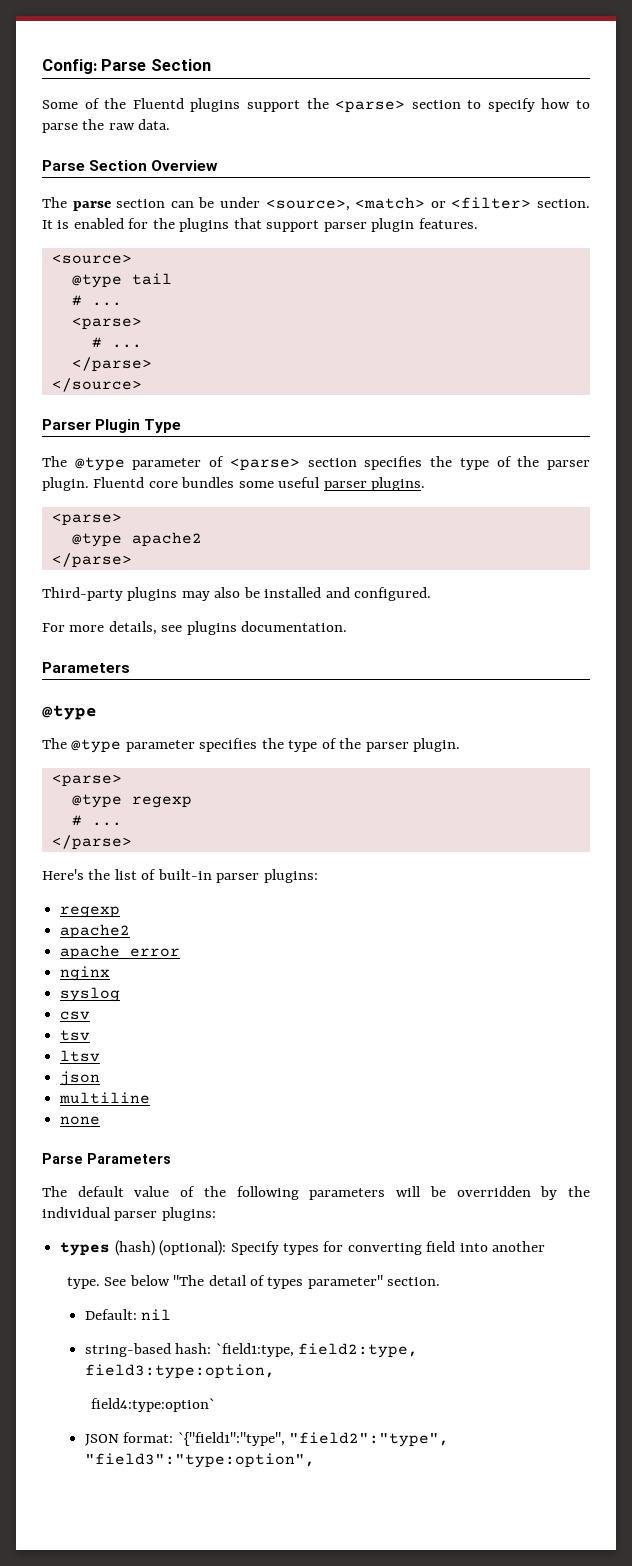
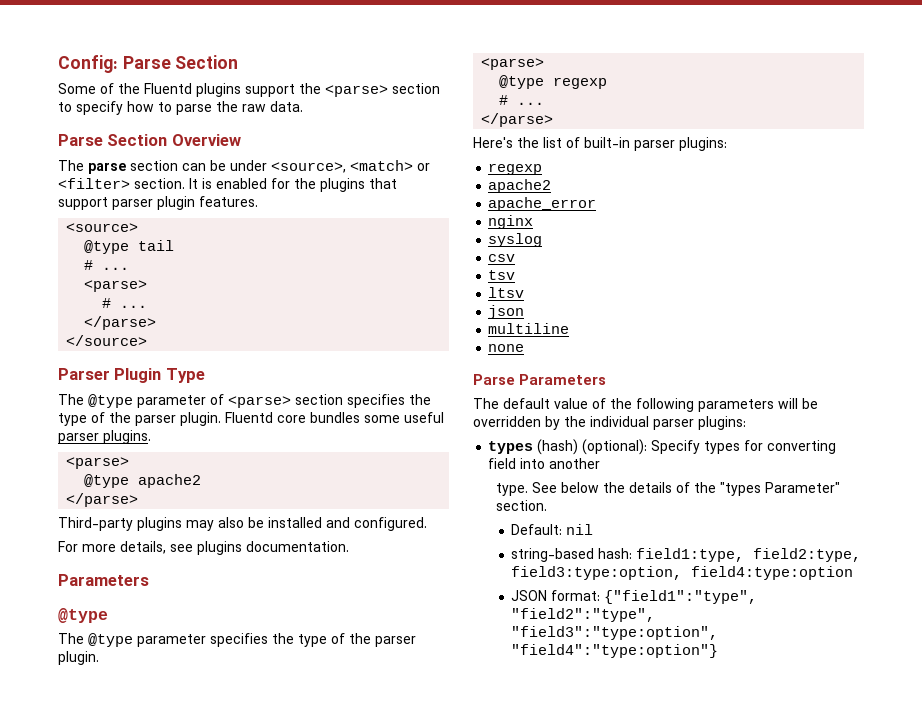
- See below "The detail of types parameter" section.
+ See below the details of the "types Parameter" section.
- string-based hash: `field1:type, field2:type, field3:type:option,
- field4:type:option`
+ string-based hash: field1:type, field2:type, field3:type:option, field4:type:option
- JSON format: `{"field1":"type", "field2":"type", "field3":"type:option",
+ JSON format: {"field1":"type", "field2":"type", "field3":"type:option", "field4":"type:option"}

